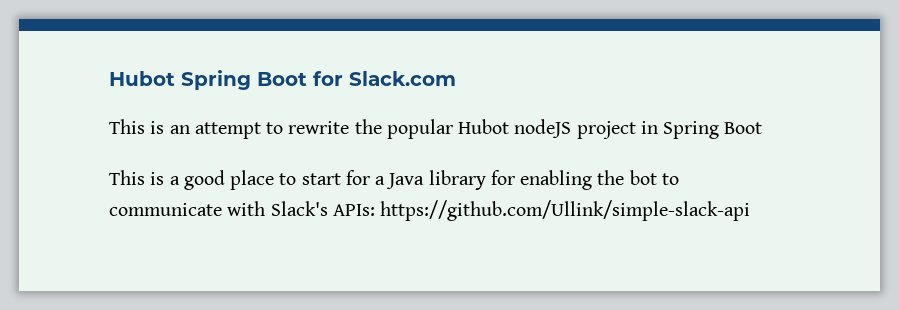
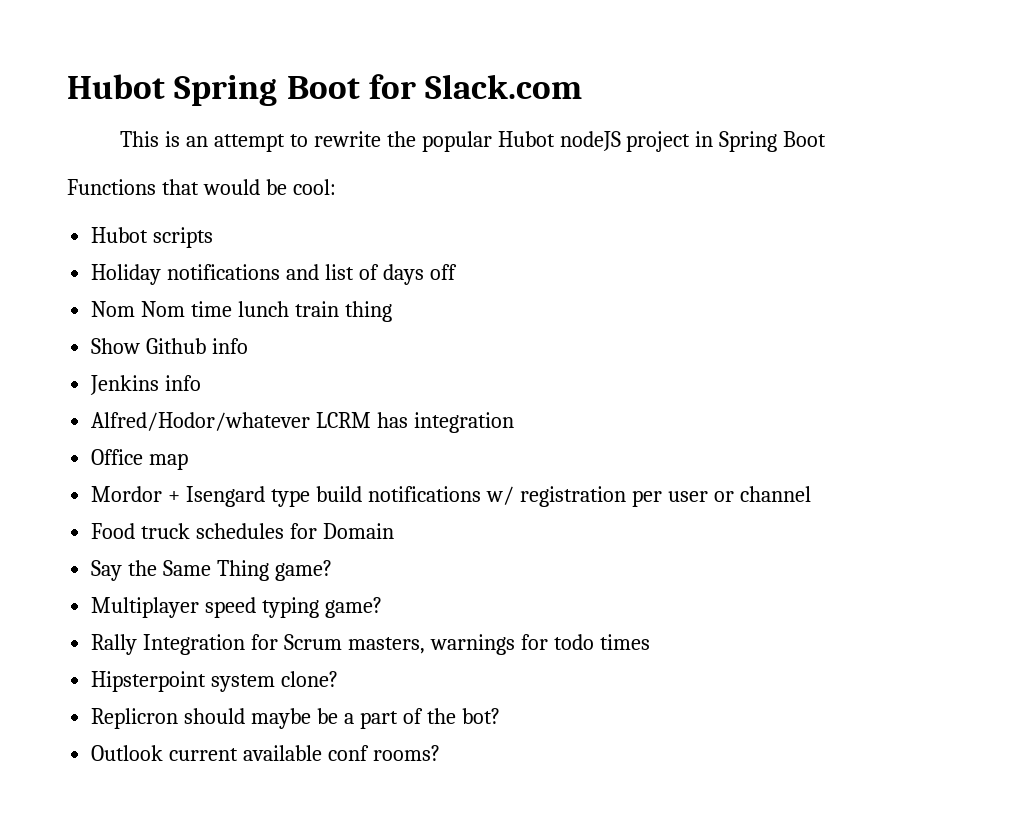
- This is a good place to start for a Java library for enabling the bot to communicate with Slack's APIs: https://github.com/Ullink/simple-slack-api
+ Functions that would be cool:
+ Hubot scripts
+ Holiday notifications and list of days off
+ Nom Nom time lunch train thing
+ Show Github info
+ Jenkins info
+ Alfred/Hodor/whatever LCRM has integration
+ Office map
+ Mordor + Isengard type build notifications w/ registration per user or channel
+ Food truck schedules for Domain
+ Say the Same Thing game?
+ Multiplayer speed typing game?
+ Rally Integration for Scrum masters, warnings for todo times
+ Hipsterpoint system clone?
+ Replicron should maybe be a part of the bot?
+ Outlook current available conf rooms?

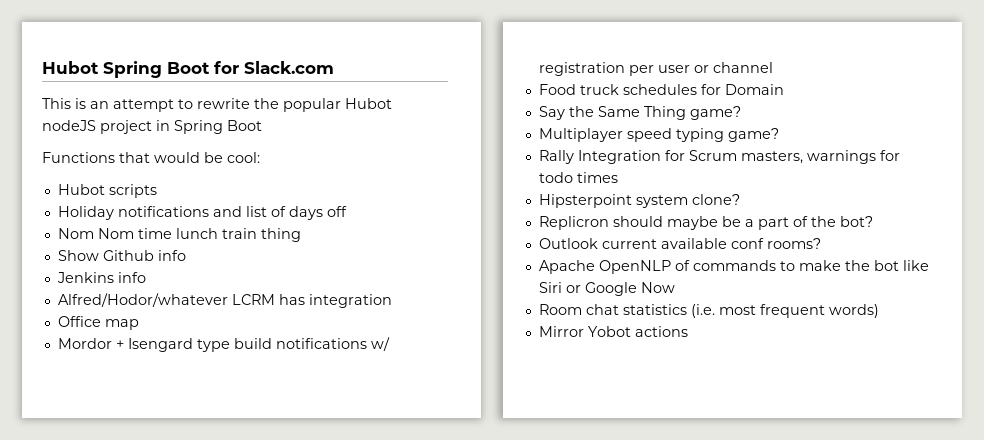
+ Apache OpenNLP of commands to make the bot like Siri or Google Now
+ Room chat statistics (i.e. most frequent words)
+ Mirror Yobot actions

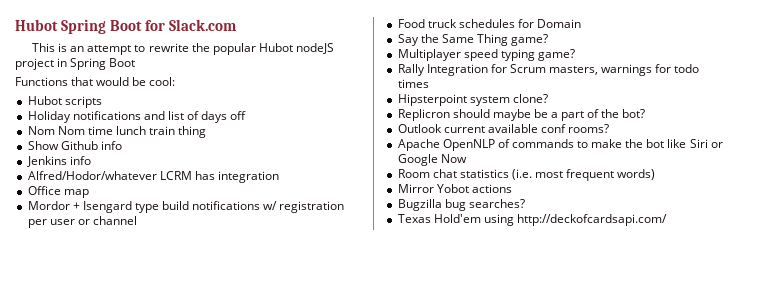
+ Bugzilla bug searches?
+ Texas Hold'em using http://deckofcardsapi.com/

